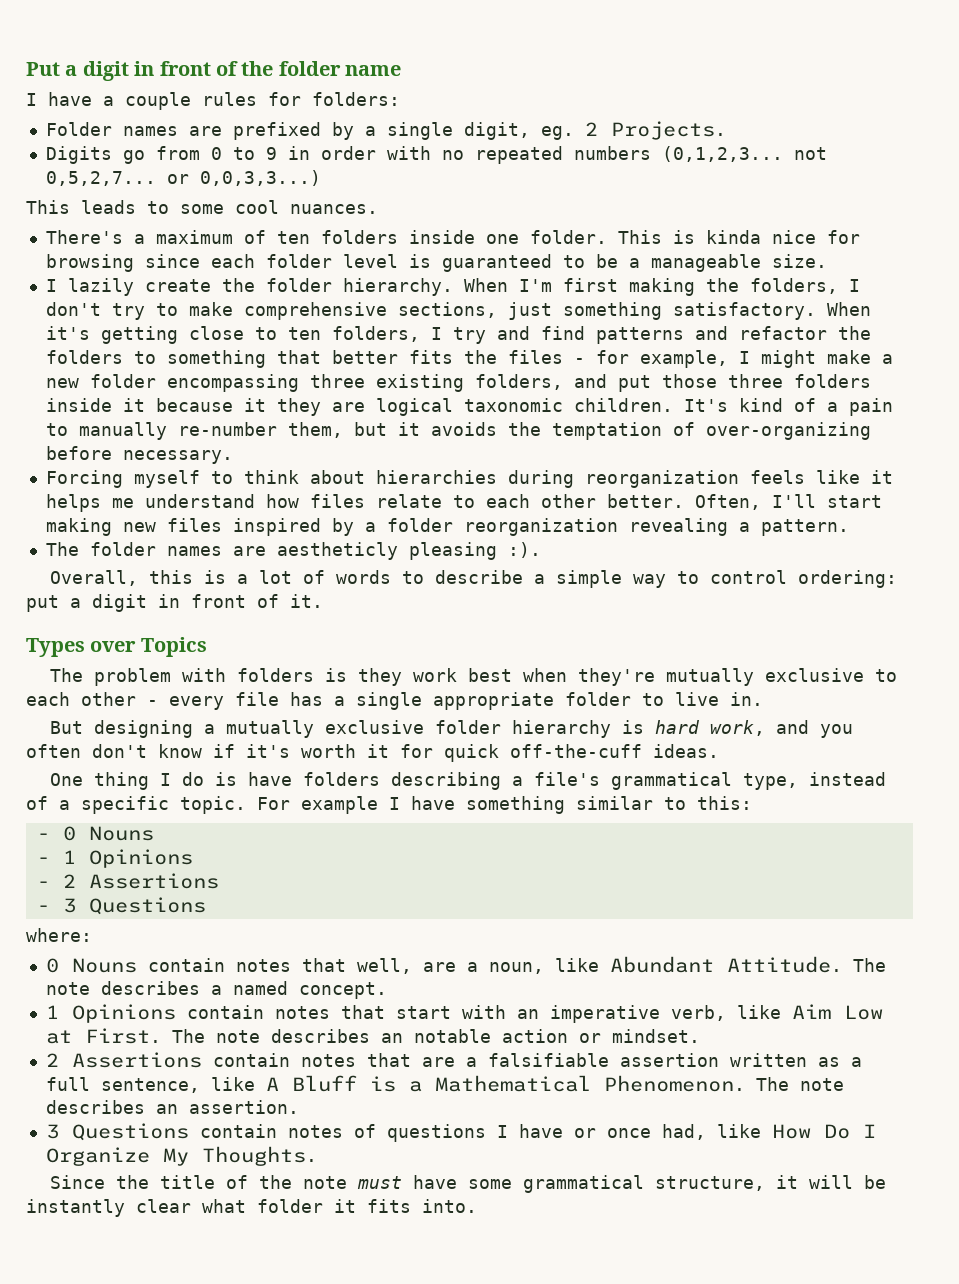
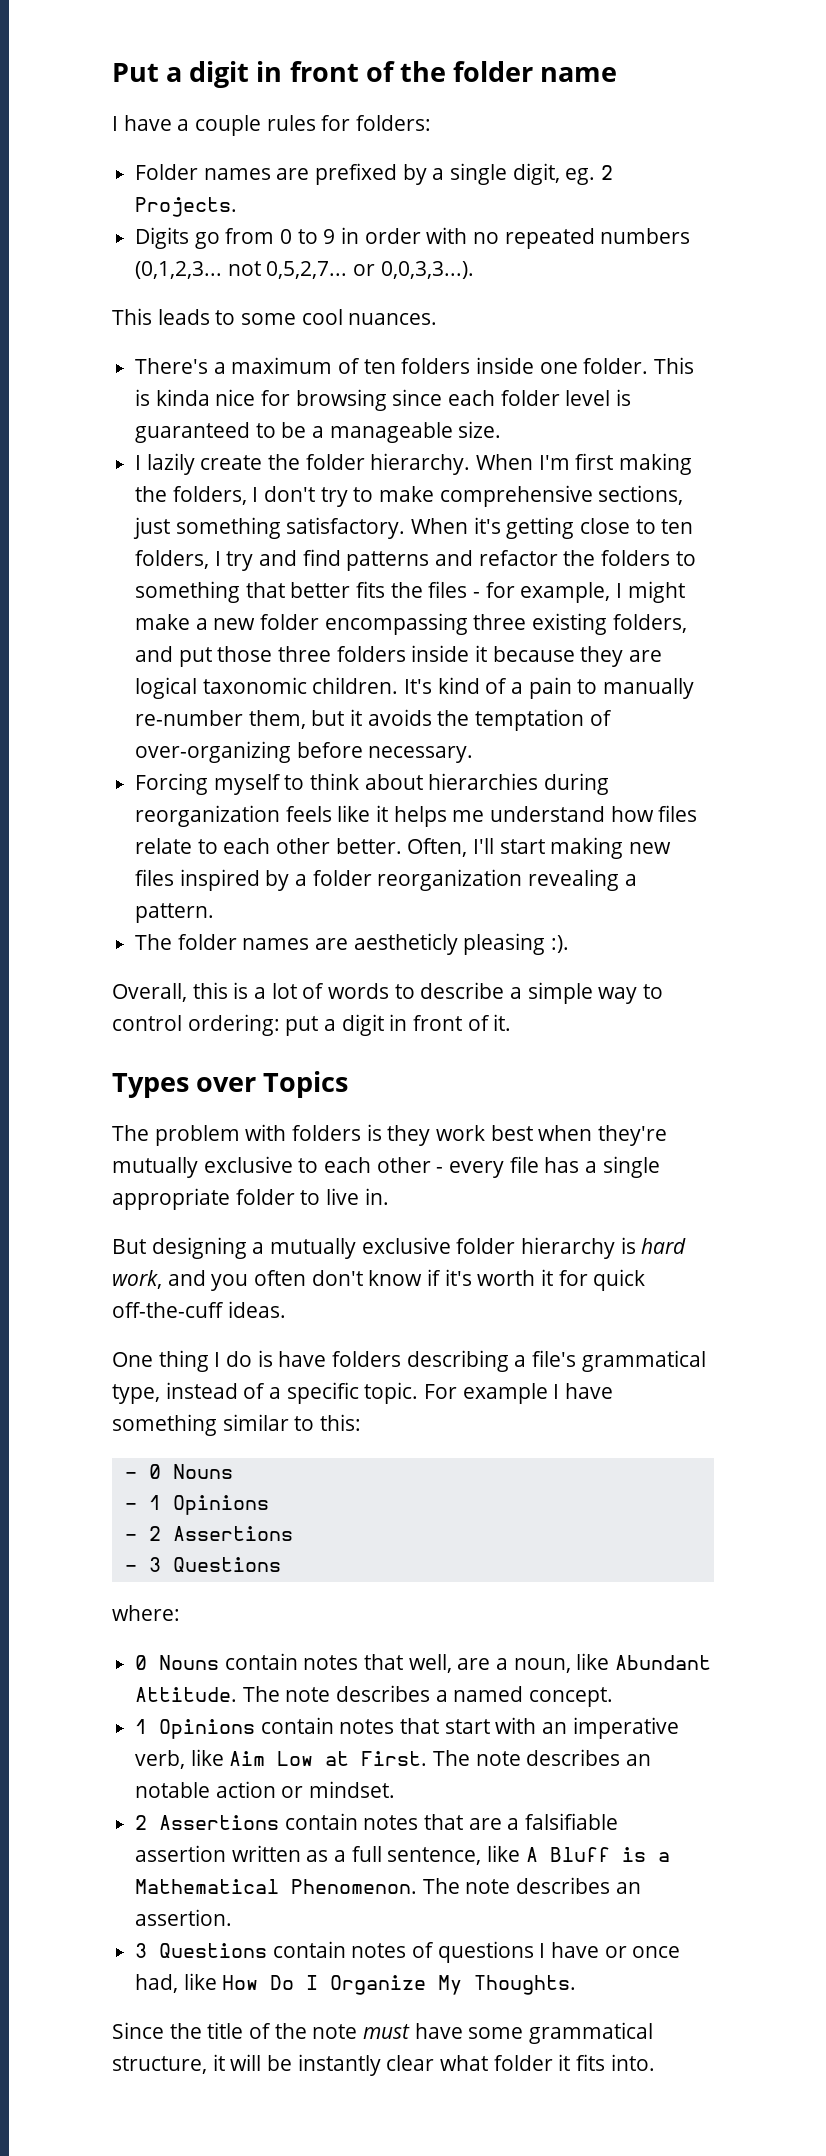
- Digits go from 0 to 9 in order with no repeated numbers (0,1,2,3... not 0,5,2,7... or 0,0,3,3...)
+ Digits go from 0 to 9 in order with no repeated numbers (0,1,2,3... not 0,5,2,7... or 0,0,3,3...).
- When it's getting close to ten folders, I try and find patterns and refactor the folders to something that better fits the files - for example, I might make a new folder encompassing three existing folders, and put those three folders inside it because it they are logical taxonomic children.
+ When it's getting close to ten folders, I try and find patterns and refactor the folders to something that better fits the files - for example, I might make a new folder encompassing three existing folders, and put those three folders inside it because they are logical taxonomic children.

